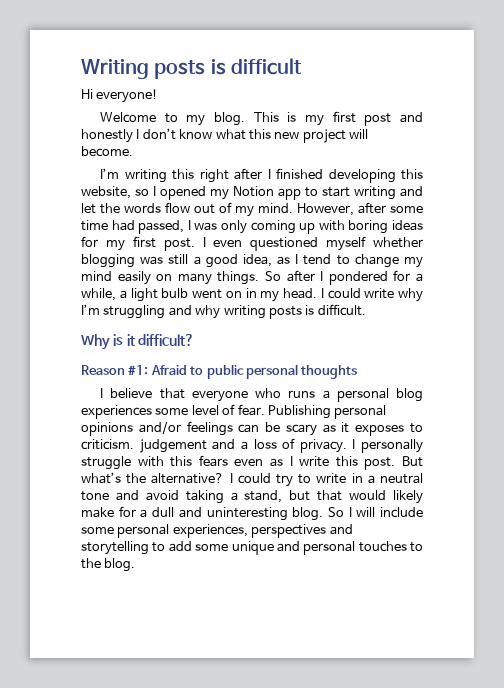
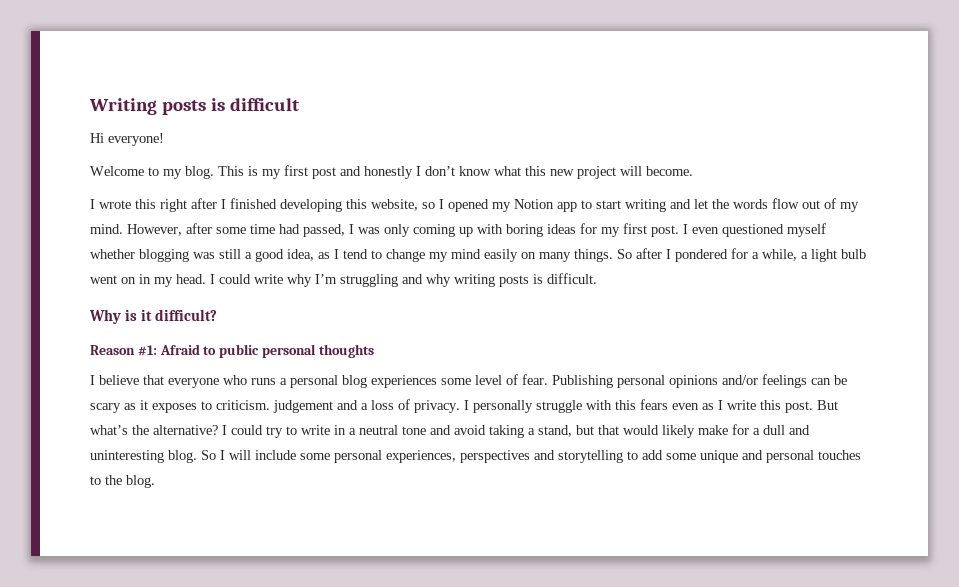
- I’m writing this right after I finished developing this website, so I opened my Notion app to start writing and let the words flow out of my mind.
+ I wrote this right after I finished developing this website, so I opened my Notion app to start writing and let the words flow out of my mind.

